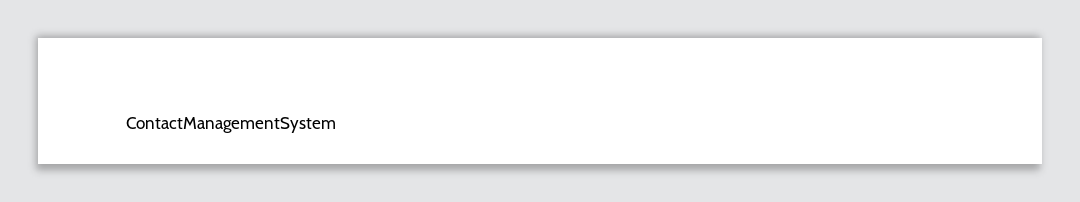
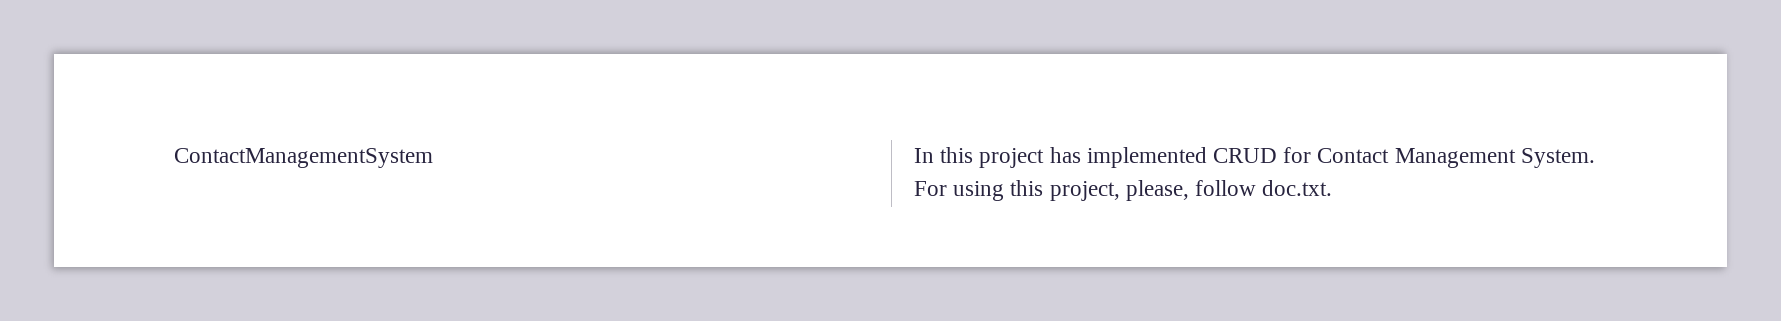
+ In this project has implemented CRUD for Contact Management System. For using this project, please, follow doc.txt.

